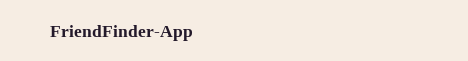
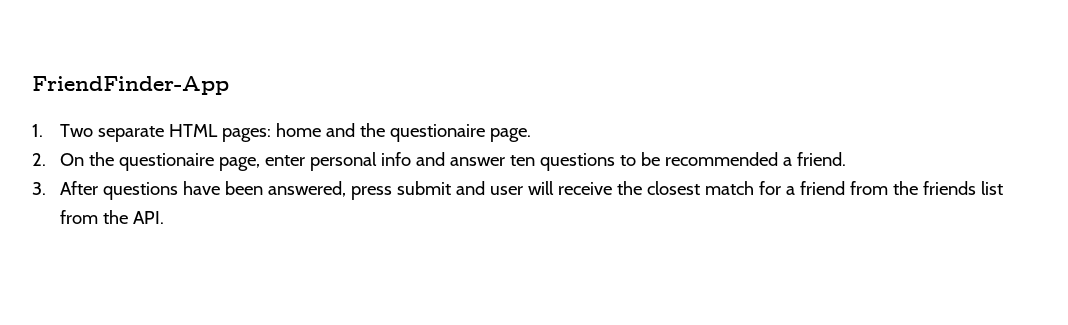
+ 1. Two separate HTML pages: home and the questionaire page.
+ 2. On the questionaire page, enter personal info and answer ten questions to be recommended a friend.
+ 3. After questions have been answered, press submit and user will receive the closest match for a friend from the friends list from the API.

